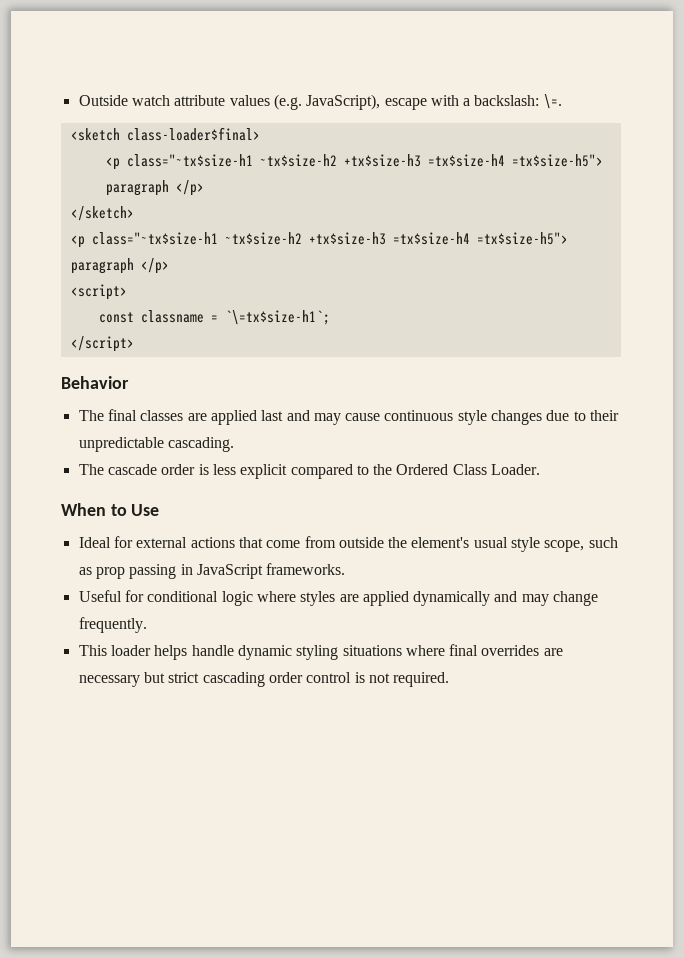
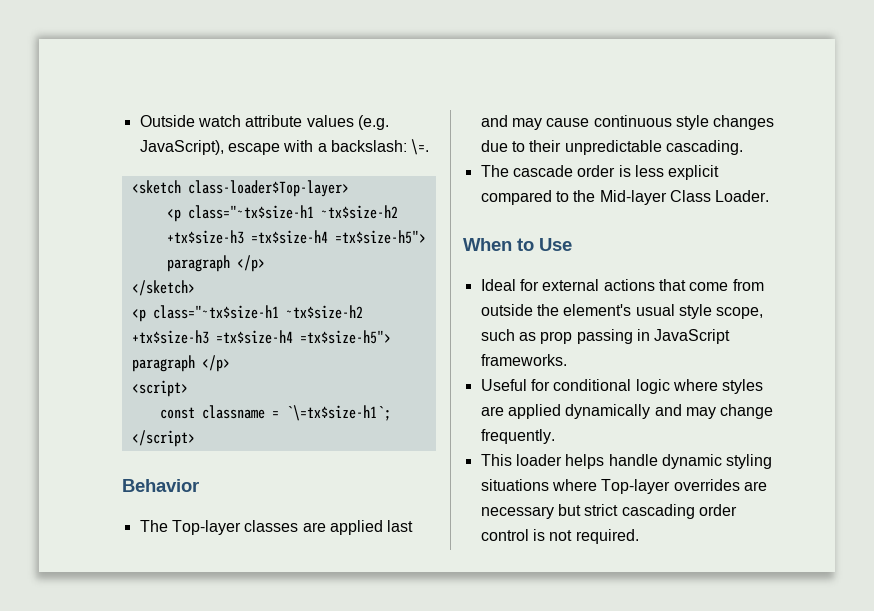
- <sketch class-loader$final>
+ <sketch class-loader$Top-layer>
- The final classes are applied last and may cause continuous style changes due to their unpredictable cascading.
+ The Top-layer classes are applied last and may cause continuous style changes due to their unpredictable cascading.
- The cascade order is less explicit compared to the Ordered Class Loader.
+ The cascade order is less explicit compared to the Mid-layer Class Loader.
- This loader helps handle dynamic styling situations where final overrides are necessary but strict cascading order control is not required.
+ This loader helps handle dynamic styling situations where Top-layer overrides are necessary but strict cascading order control is not required.

